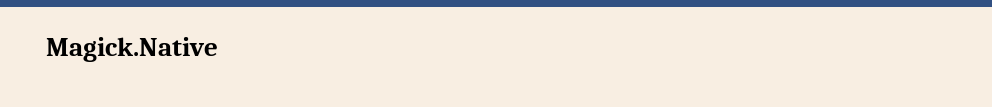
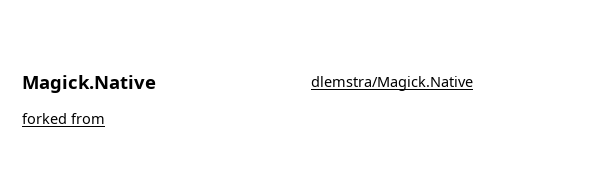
+ forked from dlemstra/Magick.Native

